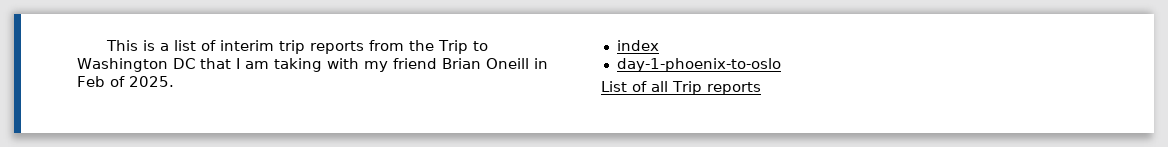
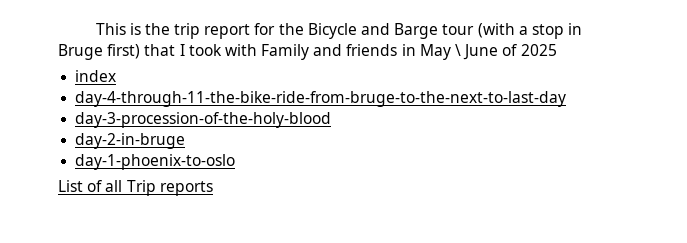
- This is a list of interim trip reports from the Trip to Washington DC that I am taking with my friend Brian Oneill in Feb of 2025.
+ This is the trip report for the Bicycle and Barge tour (with a stop in Bruge first) that I took with Family and friends in May \ June of 2025
  index
+ day-4-through-11-the-bike-ride-from-bruge-to-the-next-to-last-day
+ day-3-procession-of-the-holy-blood
+ day-2-in-bruge

